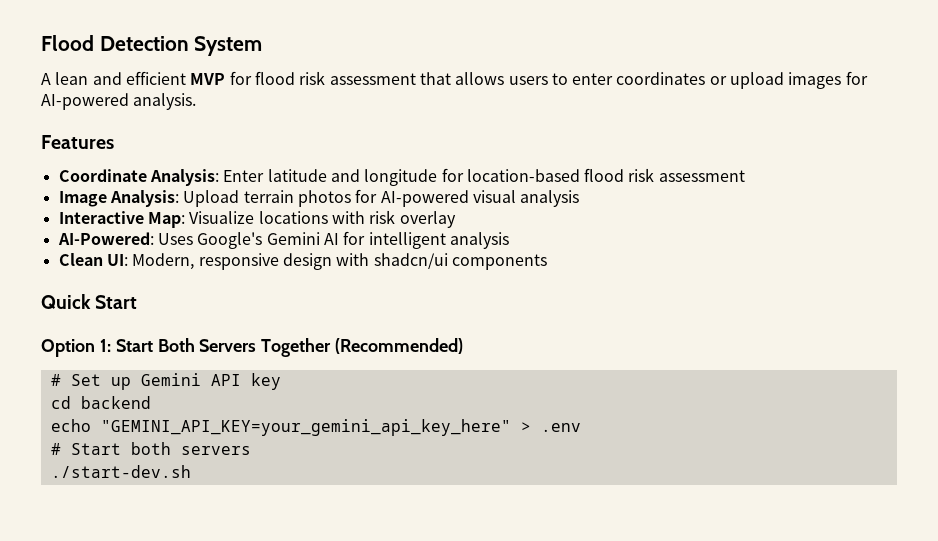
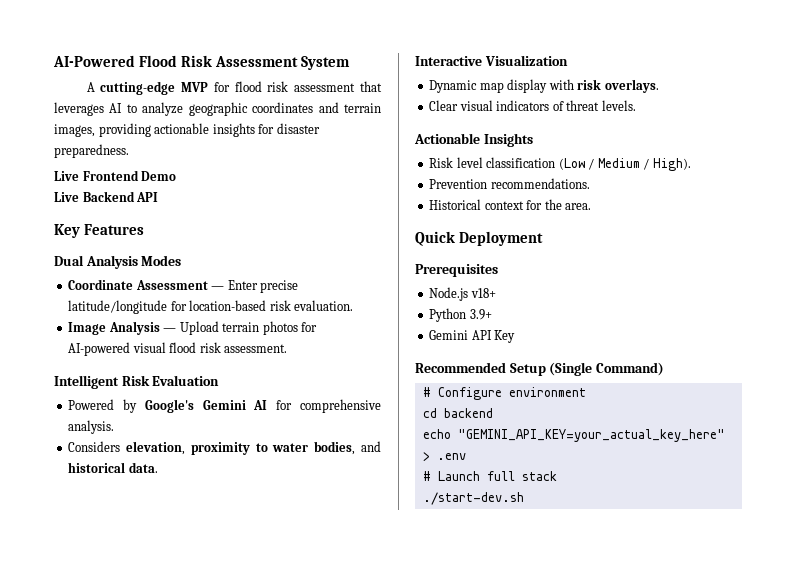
- Flood Detection System
+ AI-Powered Flood Risk Assessment System
- A lean and efficient MVP for flood risk assessment that allows users to enter coordinates or upload images for AI-powered analysis.
- Features
- Coordinate Analysis: Enter latitude and longitude for location-based flood risk assessment
+ A cutting-edge MVP for flood risk assessment that leverages AI to analyze geographic coordinates and terrain images, providing actionable insights for disaster preparedness.
+ Live Frontend Demo
+ Live Backend API
+ Key Features
+ Dual Analysis Modes
+ Coordinate Assessment — Enter precise latitude/longitude for location-based risk evaluation.
- Image Analysis: Upload terrain photos for AI-powered visual analysis
- Interactive Map: Visualize locations with risk overlay
- AI-Powered: Uses Google's Gemini AI for intelligent analysis
- Clean UI: Modern, responsive design with shadcn/ui components
- Quick Start
- Option 1: Start Both Servers Together (Recommended)
- # Set up Gemini API key
+ Image Analysis — Upload terrain photos for AI-powered visual flood risk assessment.
+ Intelligent Risk Evaluation
+ Powered by Google's Gemini AI for comprehensive analysis.
+ Considers elevation, proximity to water bodies, and historical data.
+ Interactive Visualization
+ Dynamic map display with risk overlays.
+ Clear visual indicators of threat levels.
+ Actionable Insights
+ Risk level classification (Low / Medium / High).
+ Prevention recommendations.
+ Historical context for the area.
+ Quick Deployment
+ Prerequisites
+ Node.js v18+
+ Python 3.9+
+ Gemini API Key
+ Recommended Setup (Single Command)
+ # Configure environment
- echo "GEMINI_API_KEY=your_gemini_api_key_here" > .env
+ echo "GEMINI_API_KEY=your_actual_key_here" > .env
- # Start both servers
+ # Launch full stack

